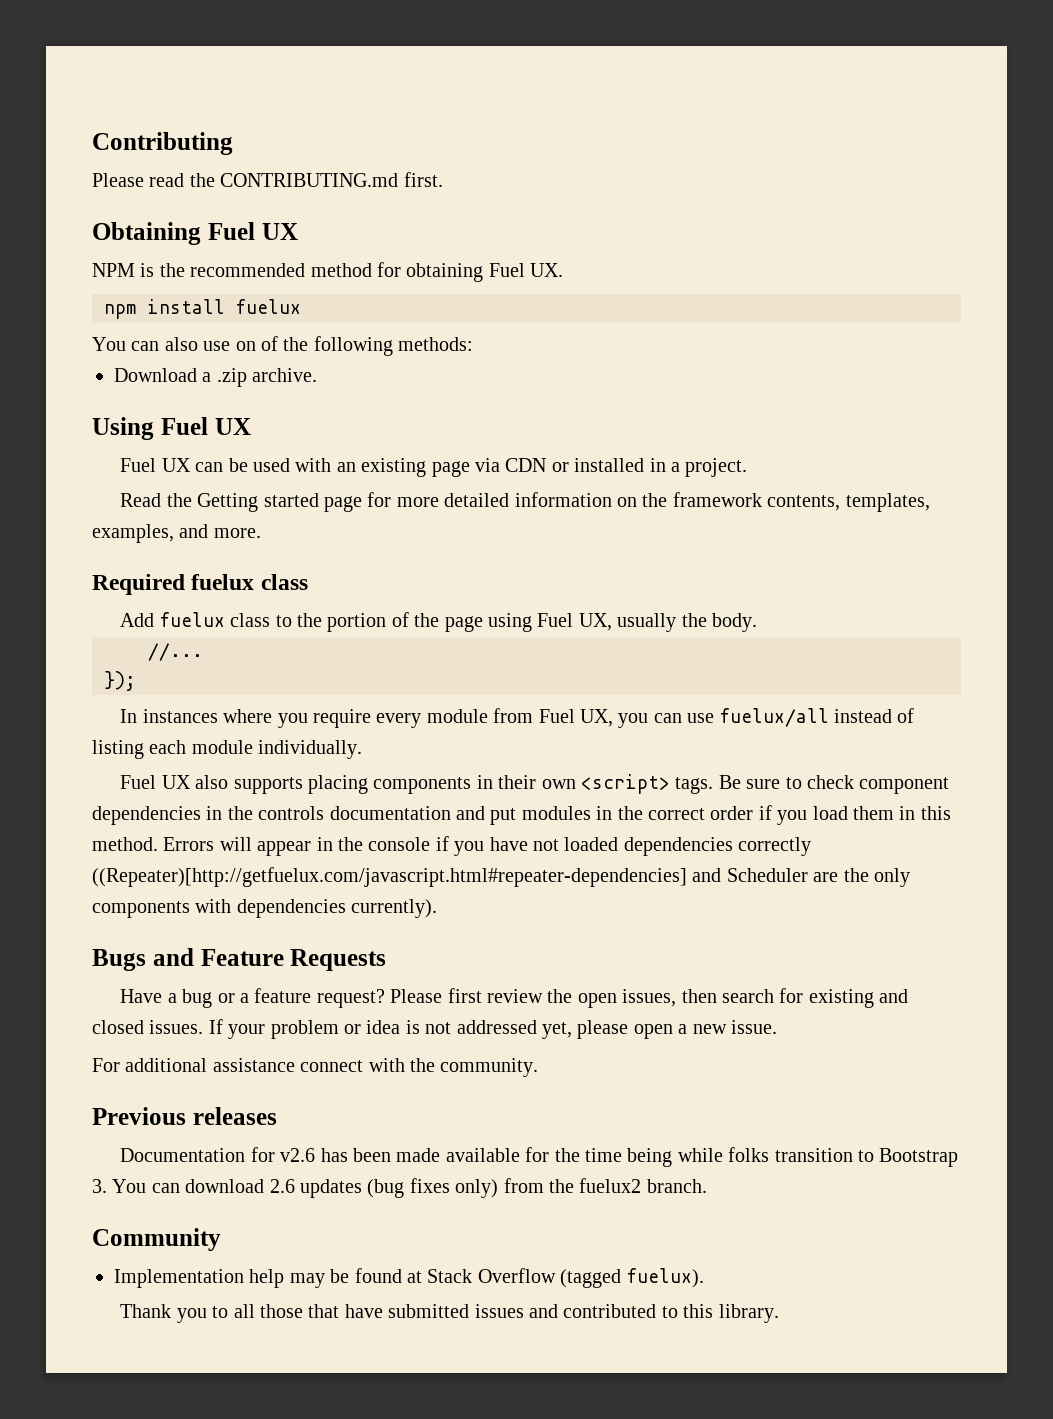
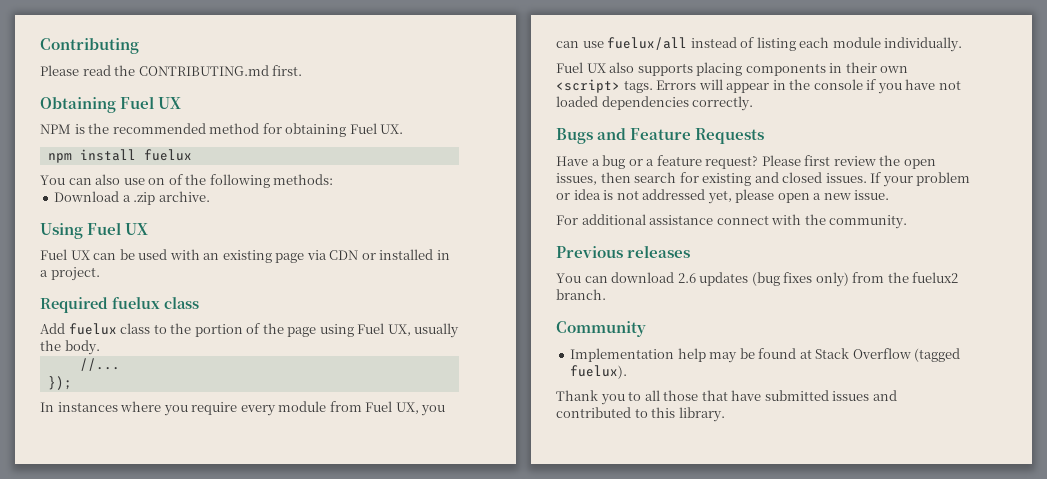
- Read the Getting started page for more detailed information on the framework contents, templates, examples, and more.
- Be sure to check component dependencies in the controls documentation and put modules in the correct order if you load them in this method.
- Errors will appear in the console if you have not loaded dependencies correctly ((Repeater)[http://getfuelux.com/javascript.html#repeater-dependencies] and Scheduler are the only components with dependencies currently).
+ Errors will appear in the console if you have not loaded dependencies correctly.
- Documentation for v2.6 has been made available for the time being while folks transition to Bootstrap 3. You can download 2.6 updates (bug fixes only) from the fuelux2 branch.
+ You can download 2.6 updates (bug fixes only) from the fuelux2 branch.

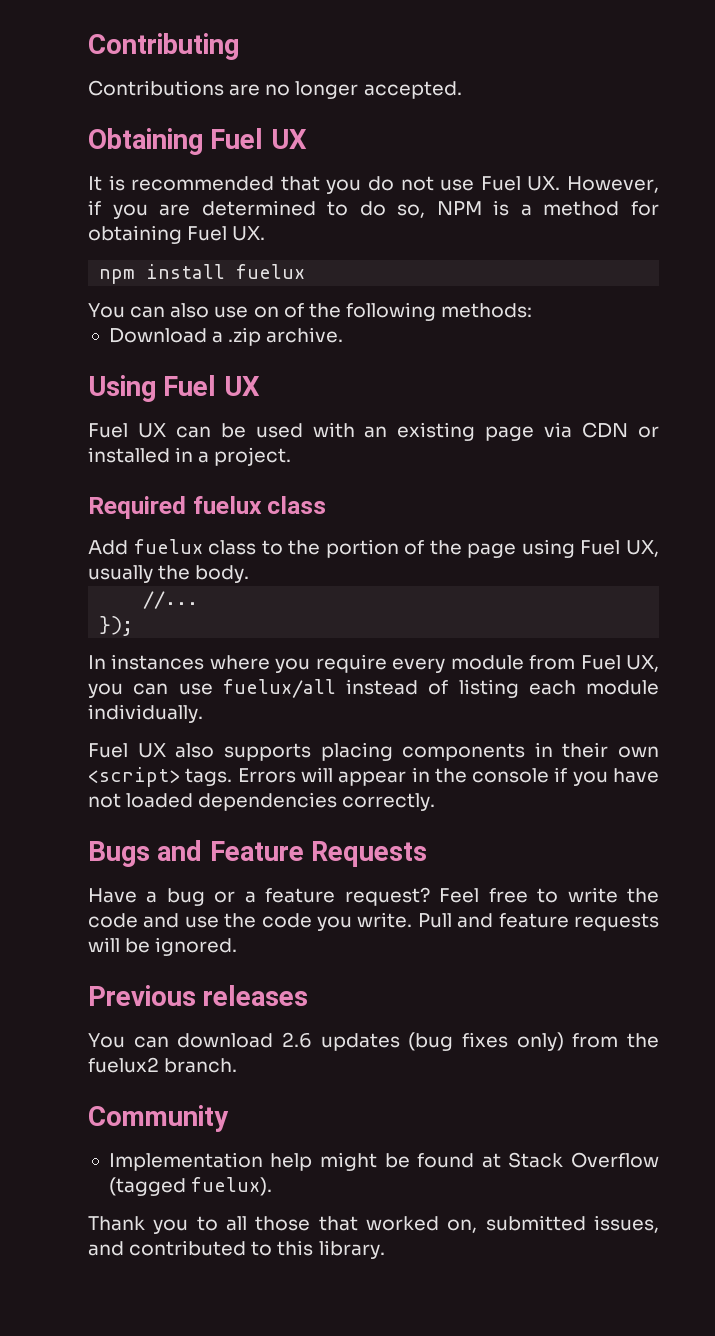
- Please read the CONTRIBUTING.md first.
+ Contributions are no longer accepted.
  Obtaining Fuel UX
- NPM is the recommended method for obtaining Fuel UX.
+ It is recommended that you do not use Fuel UX. However, if you are determined to do so, NPM is a method for obtaining Fuel UX.
- Please first review the open issues, then search for existing and closed issues. If your problem or idea is not addressed yet, please open a new issue.
- For additional assistance connect with the community.
+ Feel free to write the code and use the code you write. Pull and feature requests will be ignored.
- Implementation help may be found at Stack Overflow (tagged fuelux).
+ Implementation help might be found at Stack Overflow (tagged fuelux).
- Thank you to all those that have submitted issues and contributed to this library.
+ Thank you to all those that worked on, submitted issues, and contributed to this library.

